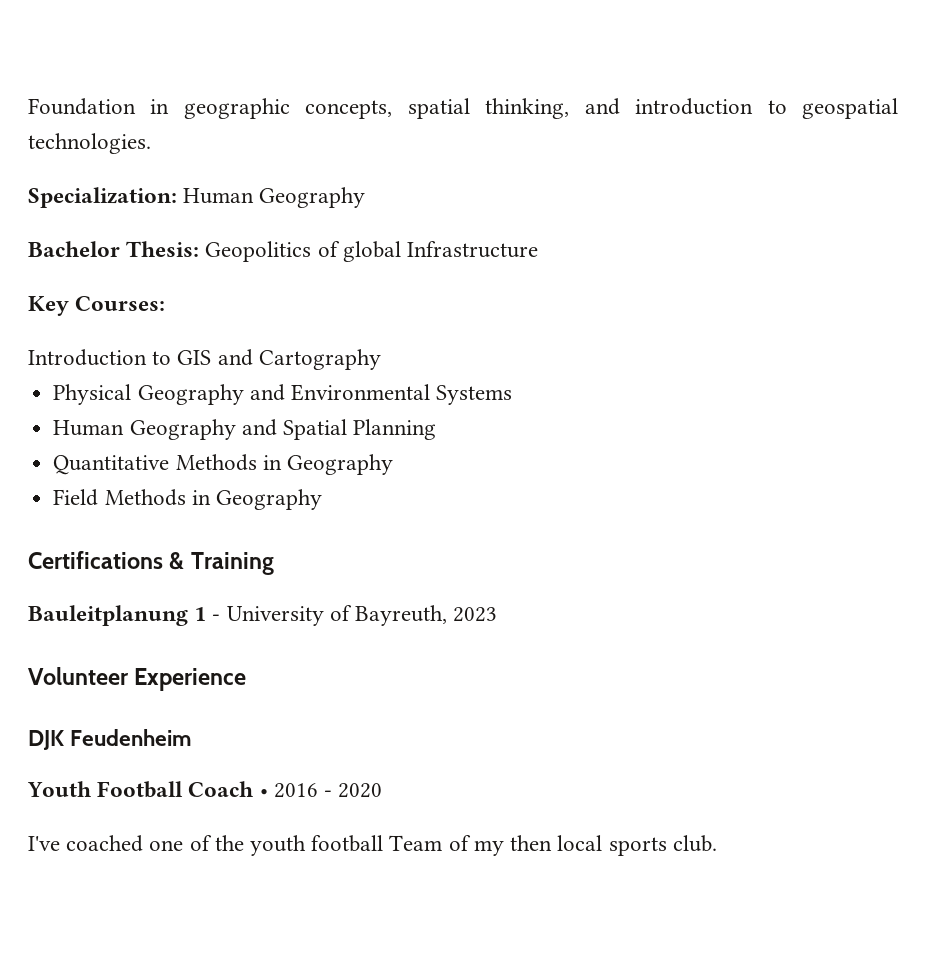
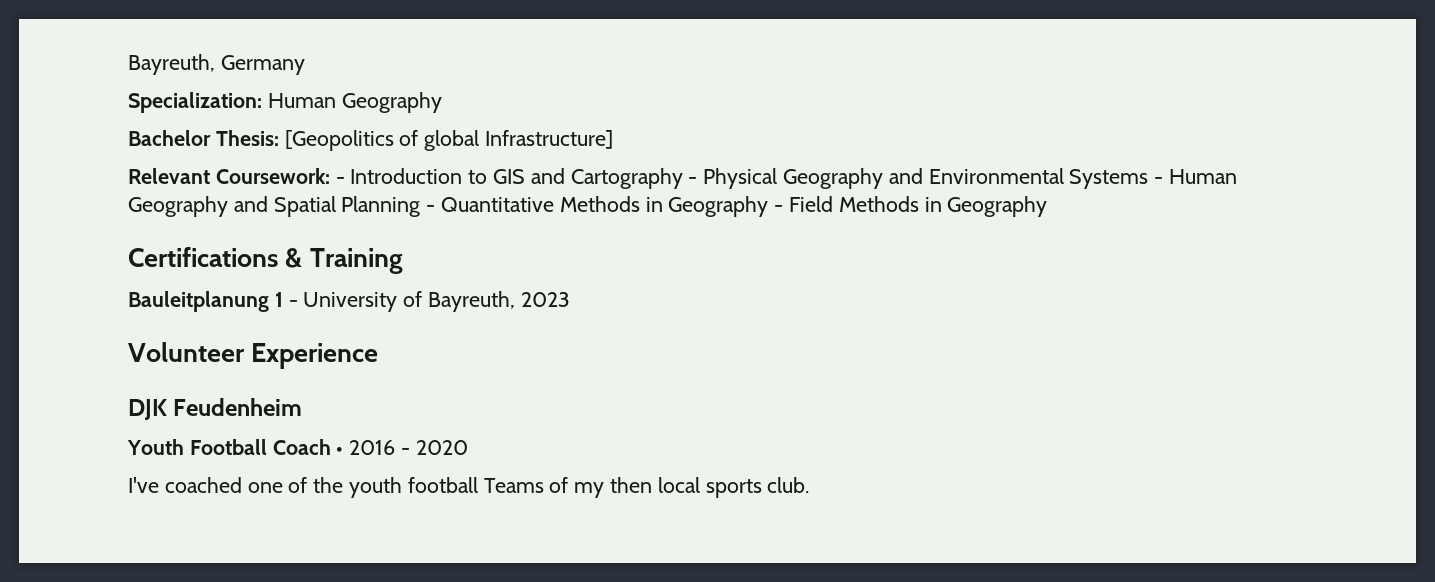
- Foundation in geographic concepts, spatial thinking, and introduction to geospatial technologies.
+ Bayreuth, Germany
- Bachelor Thesis: Geopolitics of global Infrastructure
- Key Courses:
- Introduction to GIS and Cartography
- Physical Geography and Environmental Systems
- Human Geography and Spatial Planning
- Quantitative Methods in Geography
- Field Methods in Geography
+ Bachelor Thesis: [Geopolitics of global Infrastructure]
+ Relevant Coursework: - Introduction to GIS and Cartography - Physical Geography and Environmental Systems - Human Geography and Spatial Planning - Quantitative Methods in Geography - Field Methods in Geography
- I've coached one of the youth football Team of my then local sports club.
+ I've coached one of the youth football Teams of my then local sports club.

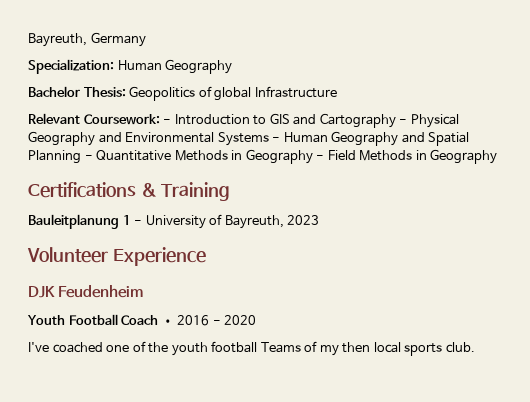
- Bachelor Thesis: [Geopolitics of global Infrastructure]
+ Bachelor Thesis: Geopolitics of global Infrastructure

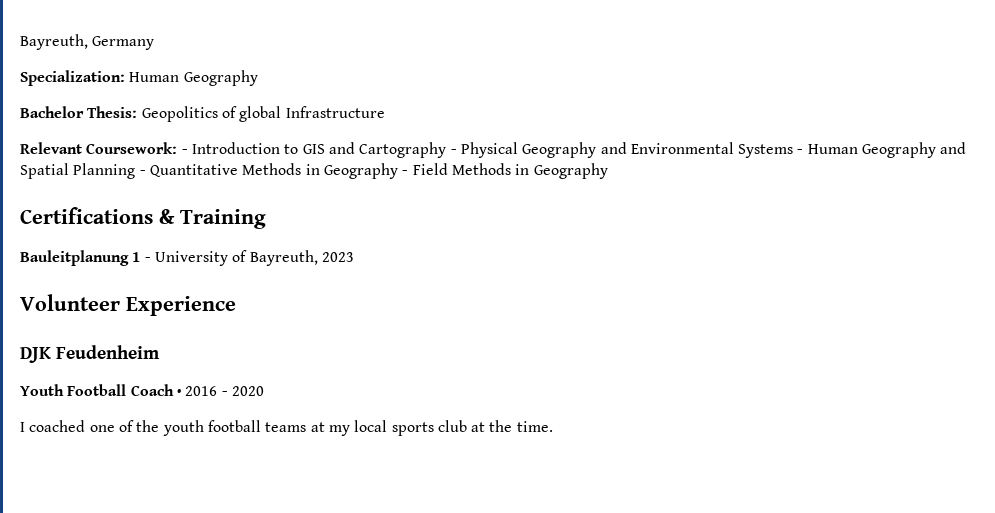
- I've coached one of the youth football Teams of my then local sports club.
+ I coached one of the youth football teams at my local sports club at the time.

